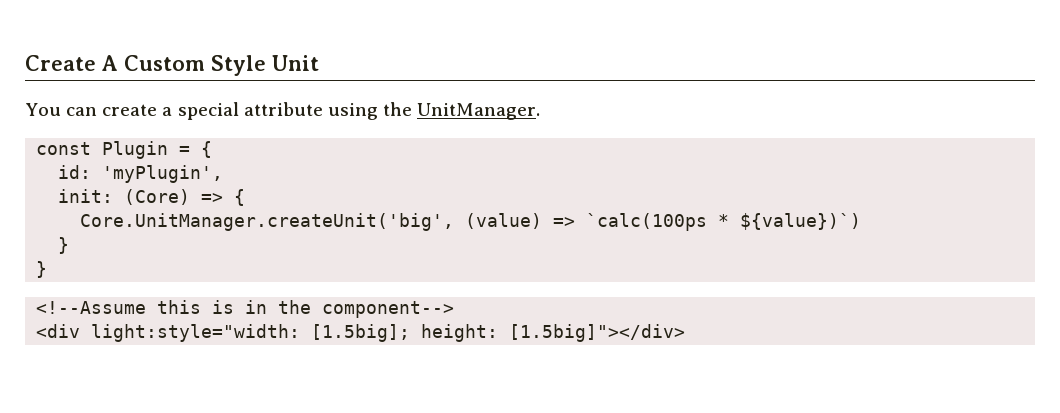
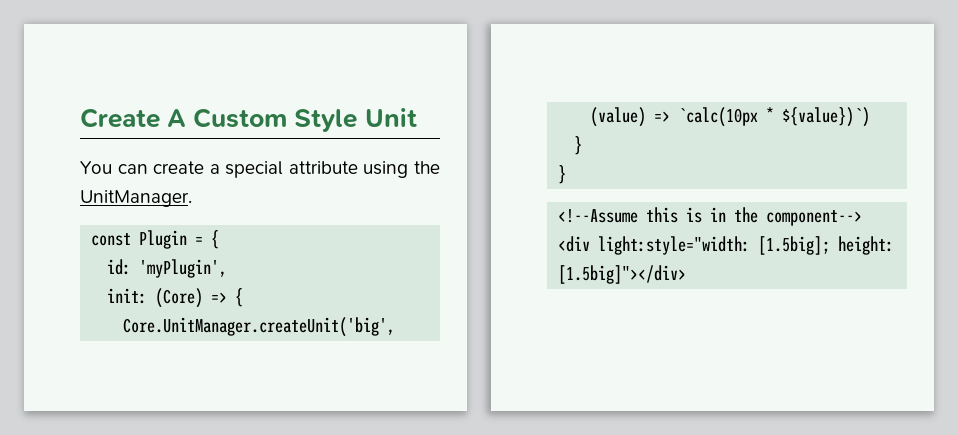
- Core.UnitManager.createUnit('big', (value) => `calc(100ps * ${value})`)
+ Core.UnitManager.createUnit('big', (value) => `calc(10px * ${value})`)

